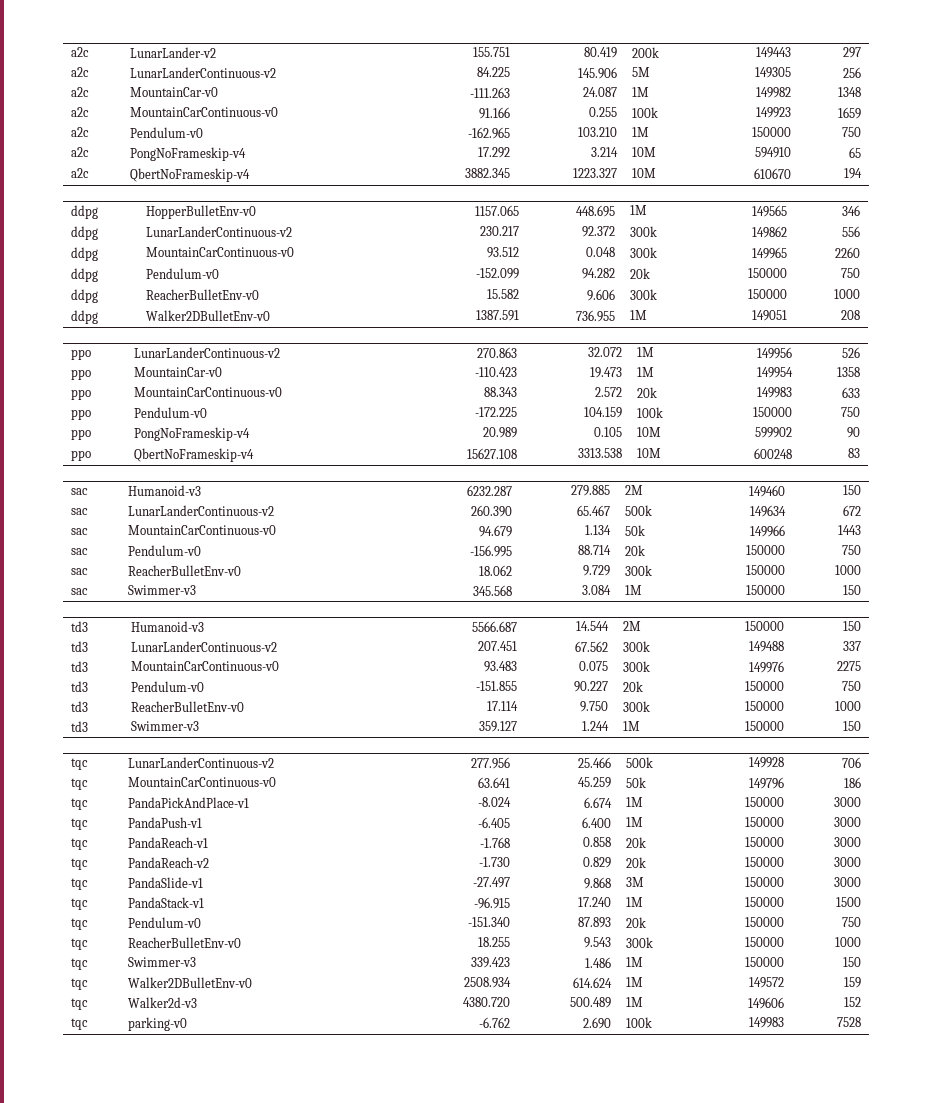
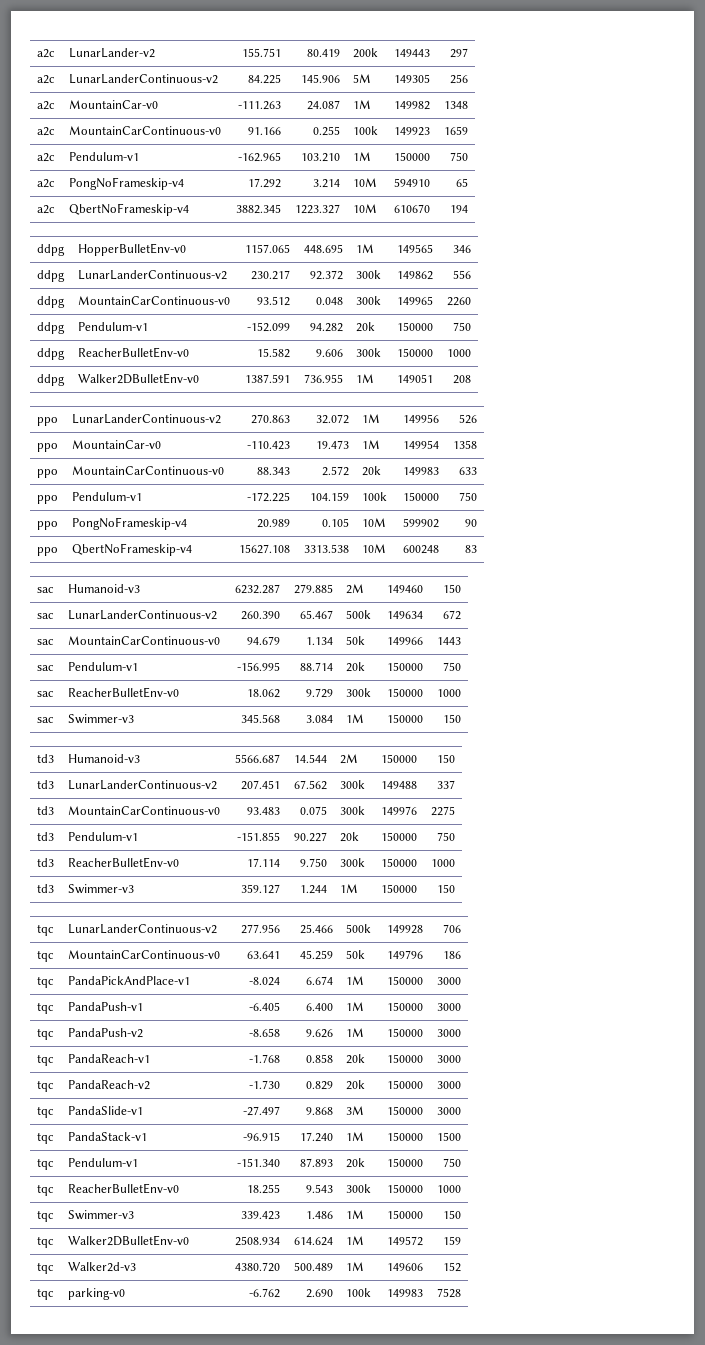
- a2c | Pendulum-v0 | -162.965 | 103.210 | 1M | 150000 | 750
+ a2c | Pendulum-v1 | -162.965 | 103.210 | 1M | 150000 | 750
- ddpg | Pendulum-v0 | -152.099 | 94.282 | 20k | 150000 | 750
+ ddpg | Pendulum-v1 | -152.099 | 94.282 | 20k | 150000 | 750
- ppo | Pendulum-v0 | -172.225 | 104.159 | 100k | 150000 | 750
+ ppo | Pendulum-v1 | -172.225 | 104.159 | 100k | 150000 | 750
- sac | Pendulum-v0 | -156.995 | 88.714 | 20k | 150000 | 750
+ sac | Pendulum-v1 | -156.995 | 88.714 | 20k | 150000 | 750
- td3 | Pendulum-v0 | -151.855 | 90.227 | 20k | 150000 | 750
+ td3 | Pendulum-v1 | -151.855 | 90.227 | 20k | 150000 | 750
+ tqc | PandaPush-v2 | -8.658 | 9.626 | 1M | 150000 | 3000
- tqc | Pendulum-v0 | -151.340 | 87.893 | 20k | 150000 | 750
+ tqc | Pendulum-v1 | -151.340 | 87.893 | 20k | 150000 | 750

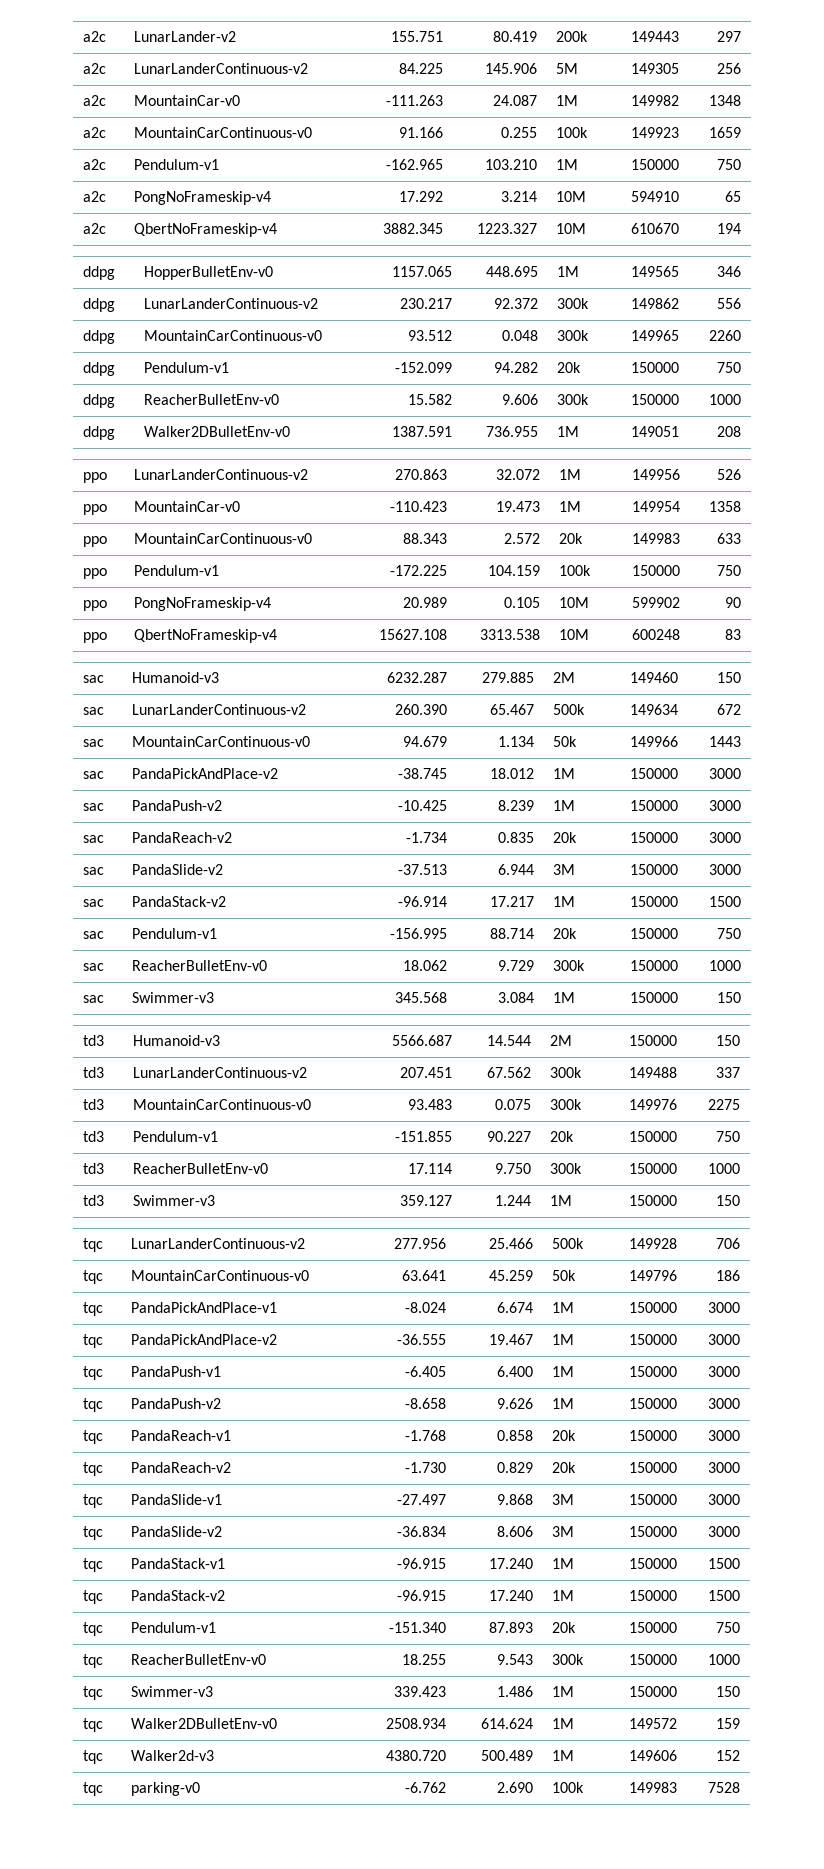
+ sac | PandaPickAndPlace-v2 | -38.745 | 18.012 | 1M | 150000 | 3000
+ sac | PandaPush-v2 | -10.425 | 8.239 | 1M | 150000 | 3000
+ sac | PandaReach-v2 | -1.734 | 0.835 | 20k | 150000 | 3000
+ sac | PandaSlide-v2 | -37.513 | 6.944 | 3M | 150000 | 3000
+ sac | PandaStack-v2 | -96.914 | 17.217 | 1M | 150000 | 1500
+ tqc | PandaPickAndPlace-v2 | -36.555 | 19.467 | 1M | 150000 | 3000
+ tqc | PandaSlide-v2 | -36.834 | 8.606 | 3M | 150000 | 3000
+ tqc | PandaStack-v2 | -96.915 | 17.240 | 1M | 150000 | 1500

